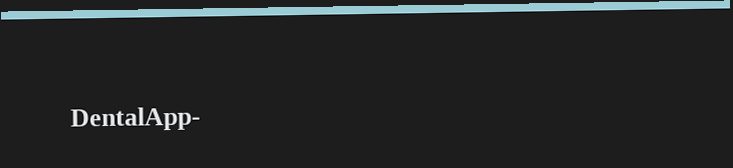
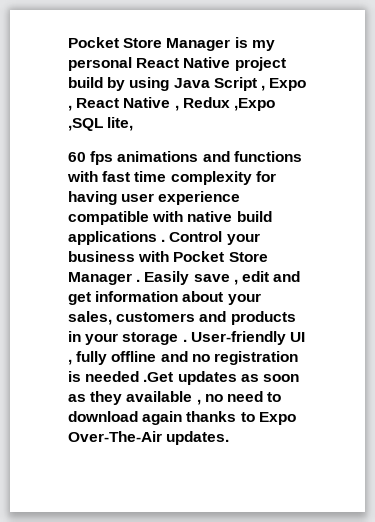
- DentalApp-
+ Pocket Store Manager is my personal React Native project build by using Java Script , Expo , React Native , Redux ,Expo ,SQL lite,
+ 60 fps animations and functions with fast time complexity for having user experience compatible with native build applications . Control your business with Pocket Store Manager . Easily save , edit and get information about your sales, customers and products in your storage . User-friendly UI , fully offline and no registration is needed .Get updates as soon as they available , no need to download again thanks to Expo Over-The-Air updates.

